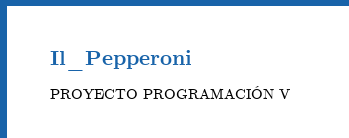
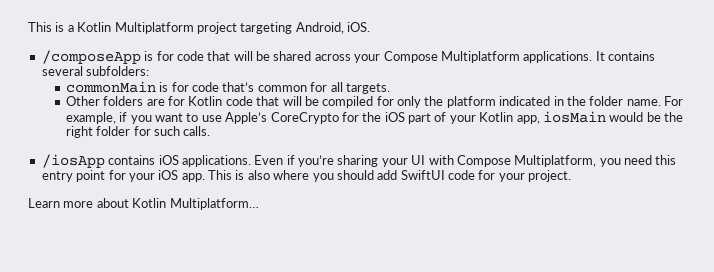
- Il_Pepperoni
- PROYECTO PROGRAMACIÓN V
+ This is a Kotlin Multiplatform project targeting Android, iOS.
+ /composeApp is for code that will be shared across your Compose Multiplatform applications. It contains several subfolders:
+ commonMain is for code that’s common for all targets.
+ Other folders are for Kotlin code that will be compiled for only the platform indicated in the folder name. For example, if you want to use Apple’s CoreCrypto for the iOS part of your Kotlin app, iosMain would be the right folder for such calls.
+ /iosApp contains iOS applications. Even if you’re sharing your UI with Compose Multiplatform, you need this entry point for your iOS app. This is also where you should add SwiftUI code for your project.
+ Learn more about Kotlin Multiplatform…

